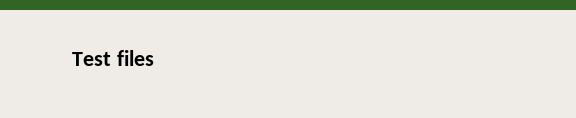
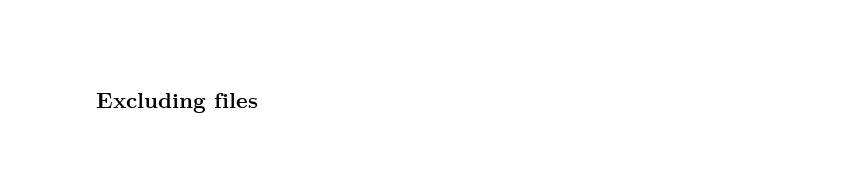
- Test files
+ Excluding files

